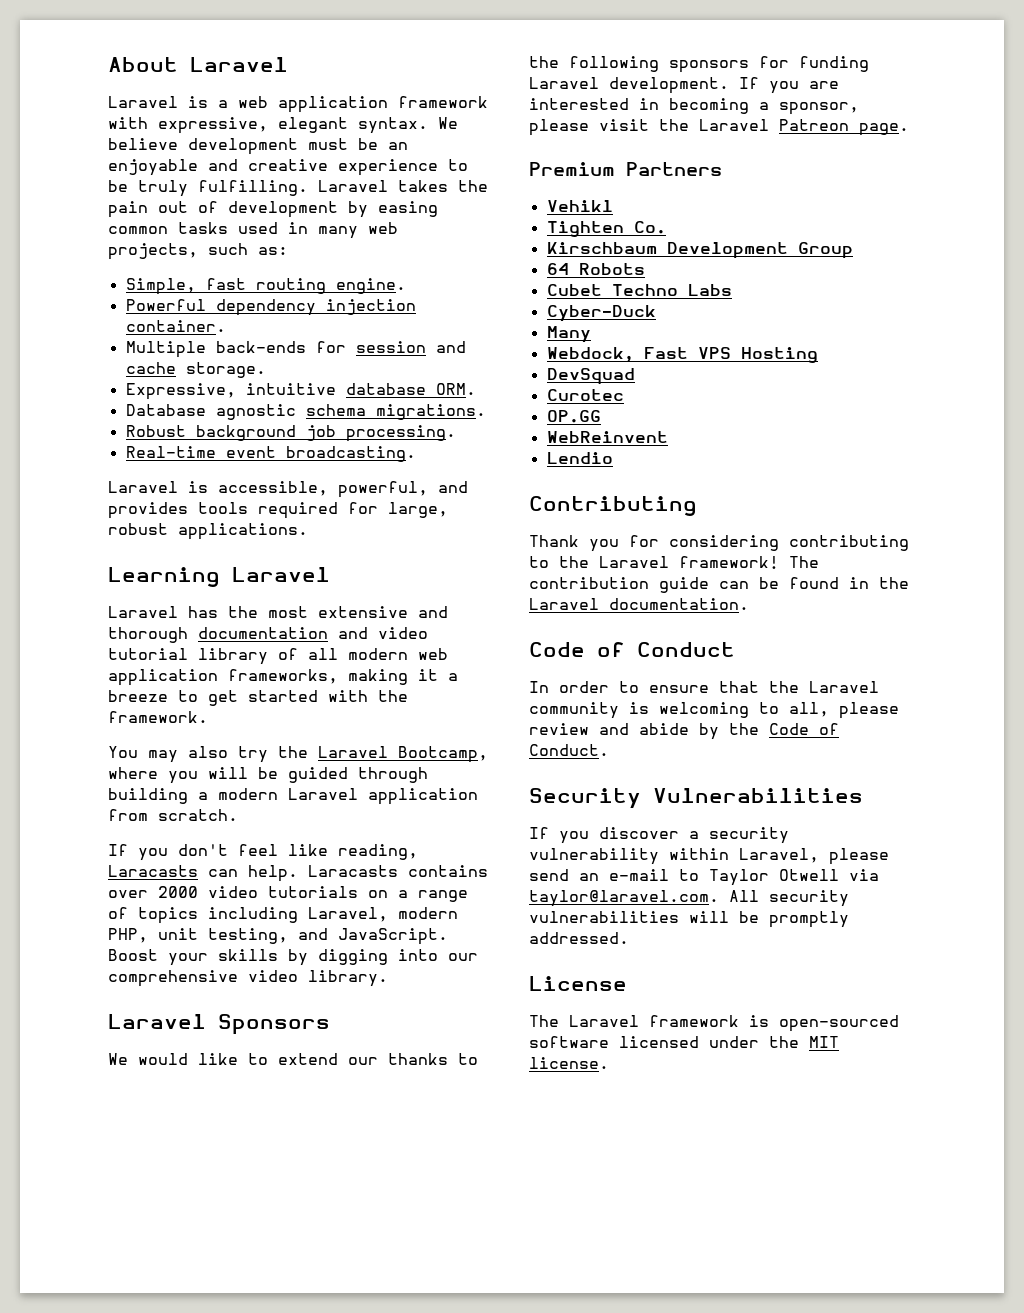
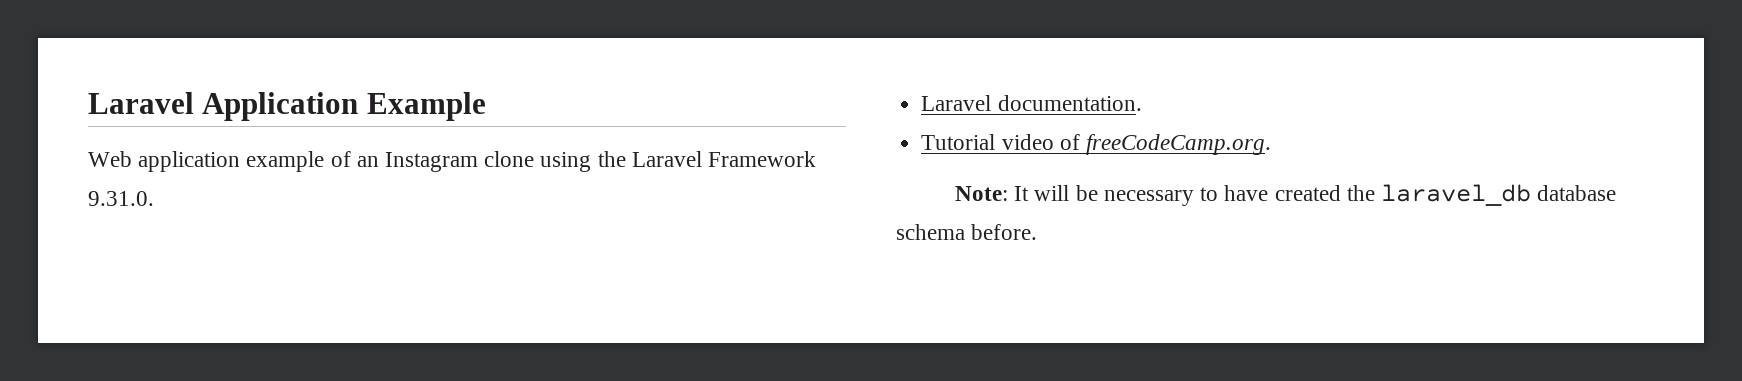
- About Laravel
- Laravel is a web application framework with expressive, elegant syntax. We believe development must be an enjoyable and creative experience to be truly fulfilling. Laravel takes the pain out of development by easing common tasks used in many web projects, such as:
- Simple, fast routing engine.
- Powerful dependency injection container.
- Multiple back-ends for session and cache storage.
- Expressive, intuitive database ORM.
- Database agnostic schema migrations.
- Robust background job processing.
- Real-time event broadcasting.
- Laravel is accessible, powerful, and provides tools required for large, robust applications.
- Learning Laravel
- Laravel has the most extensive and thorough documentation and video tutorial library of all modern web application frameworks, making it a breeze to get started with the framework.
- You may also try the Laravel Bootcamp, where you will be guided through building a modern Laravel application from scratch.
- If you don't feel like reading, Laracasts can help. Laracasts contains over 2000 video tutorials on a range of topics including Laravel, modern PHP, unit testing, and JavaScript. Boost your skills by digging into our comprehensive video library.
- Laravel Sponsors
- We would like to extend our thanks to the following sponsors for funding Laravel development. If you are interested in becoming a sponsor, please visit the Laravel Patreon page.
- Premium Partners
- Vehikl
- Tighten Co.
- Kirschbaum Development Group
- 64 Robots
- Cubet Techno Labs
- Cyber-Duck
- Many
- Webdock, Fast VPS Hosting
- DevSquad
- Curotec
- OP.GG
- WebReinvent
- Lendio
- Contributing
- Thank you for considering contributing to the Laravel framework! The contribution guide can be found in the Laravel documentation.
- Code of Conduct
- In order to ensure that the Laravel community is welcoming to all, please review and abide by the Code of Conduct.
- Security Vulnerabilities
- If you discover a security vulnerability within Laravel, please send an e-mail to Taylor Otwell via taylor@laravel.com. All security vulnerabilities will be promptly addressed.
- License
- The Laravel framework is open-sourced software licensed under the MIT license.
+ Laravel Application Example
+ Web application example of an Instagram clone using the Laravel Framework 9.31.0.
+ Laravel documentation.
+ Tutorial video of freeCodeCamp.org.
+ Note: It will be necessary to have created the laravel_db database schema before.

